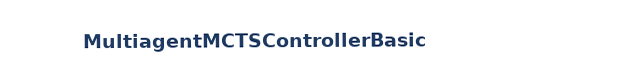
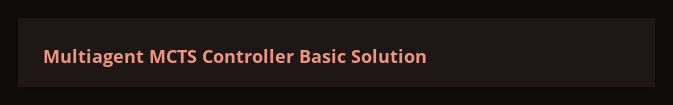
- MultiagentMCTSControllerBasic
+ Multiagent MCTS Controller Basic Solution

